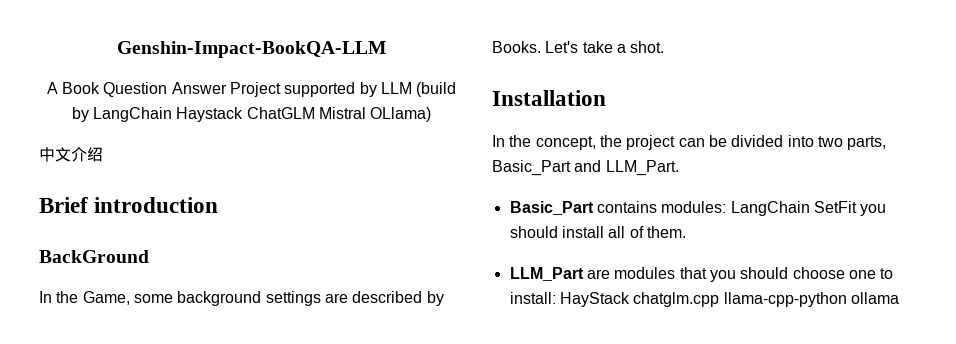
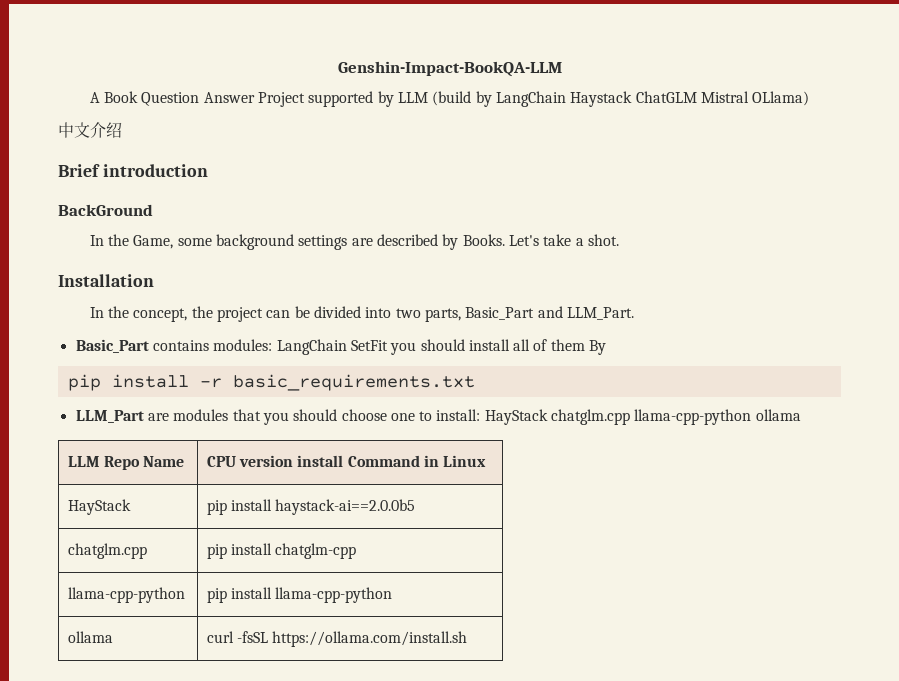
- Basic_Part contains modules: LangChain SetFit you should install all of them.
+ Basic_Part contains modules: LangChain SetFit you should install all of them By
+ pip install -r basic_requirements.txt
+ LLM Repo Name | CPU version install Command in Linux
+ HayStack | pip install haystack-ai==2.0.0b5
+ chatglm.cpp | pip install chatglm-cpp
+ llama-cpp-python | pip install llama-cpp-python
+ ollama | curl -fsSL https://ollama.com/install.sh

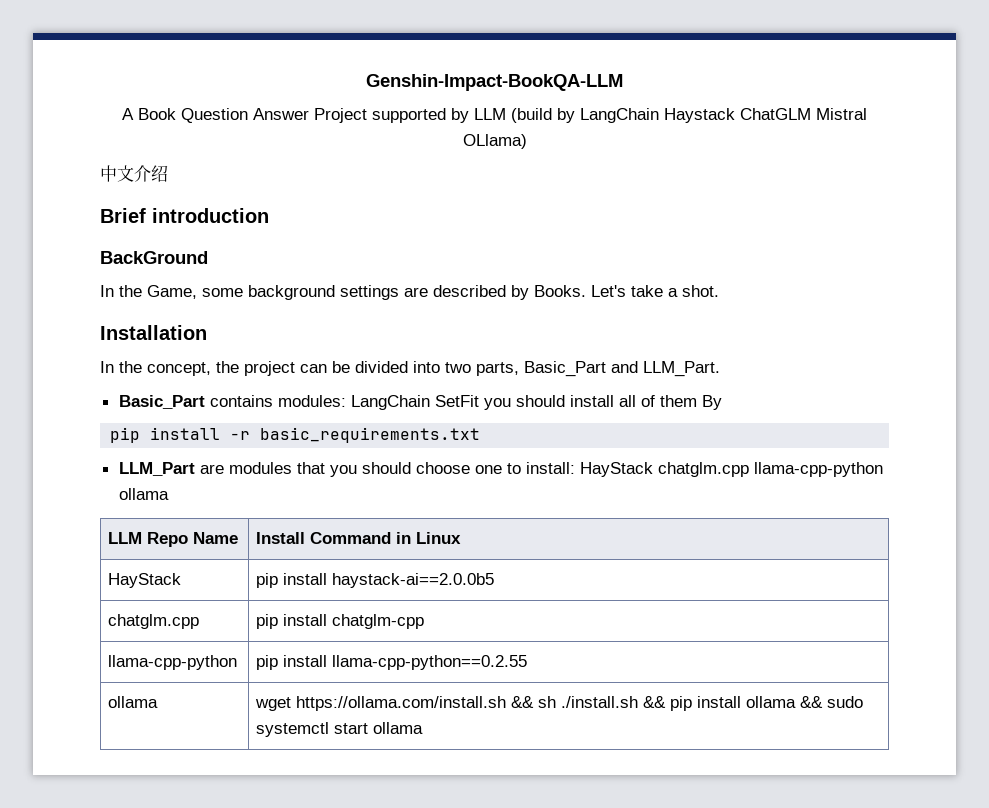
- LLM Repo Name | CPU version install Command in Linux
+ LLM Repo Name | Install Command in Linux
- llama-cpp-python | pip install llama-cpp-python
+ llama-cpp-python | pip install llama-cpp-python==0.2.55
- ollama | curl -fsSL https://ollama.com/install.sh
+ ollama | wget https://ollama.com/install.sh && sh ./install.sh && pip install ollama && sudo systemctl start ollama

